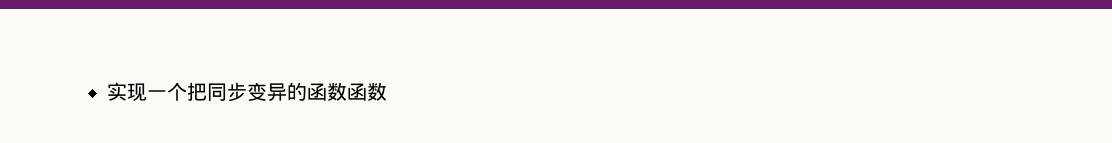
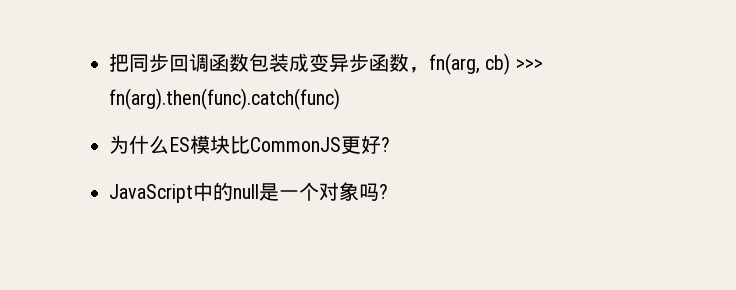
- 实现一个把同步变异的函数函数
+ 把同步回调函数包装成变异步函数，fn(arg, cb) >>> fn(arg).then(func).catch(func)
+ 为什么ES模块比CommonJS更好?
+ JavaScript中的null是一个对象吗?

